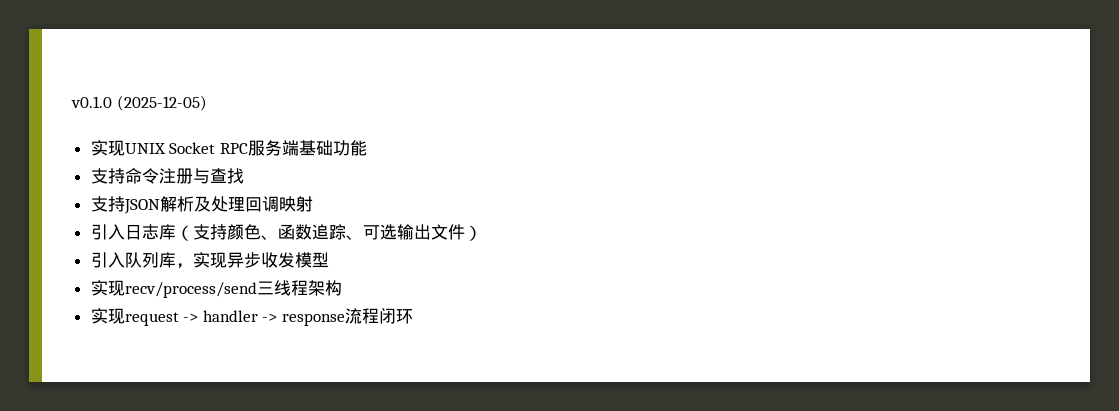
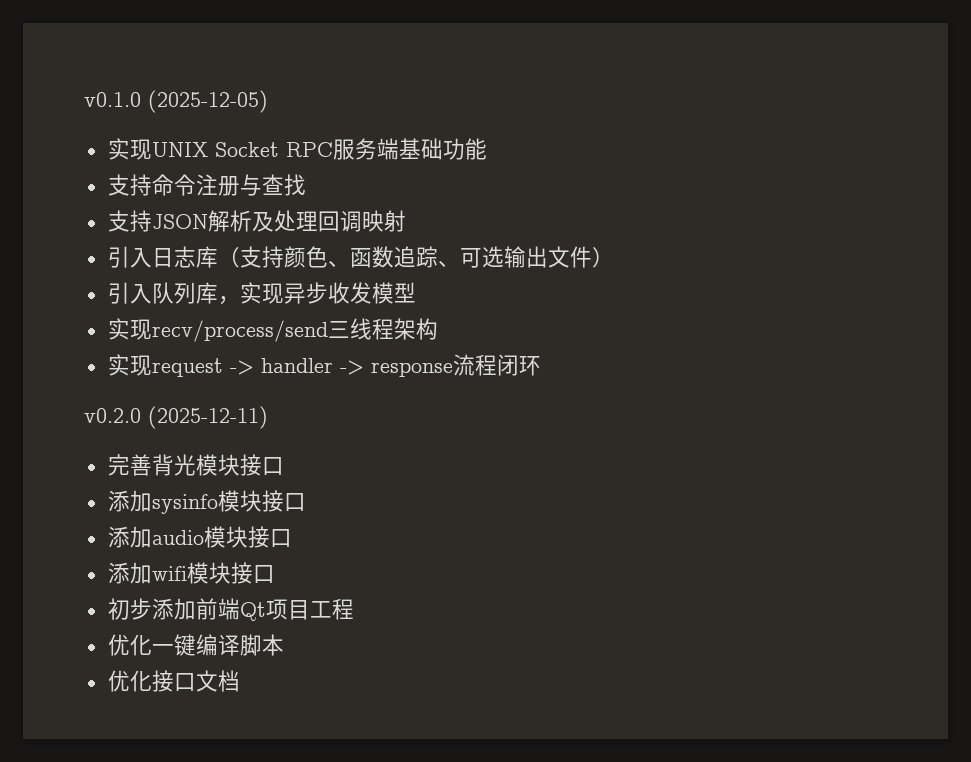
+ v0.2.0 (2025-12-11)
+ 完善背光模块接口
+ 添加sysinfo模块接口
+ 添加audio模块接口
+ 添加wifi模块接口
+ 初步添加前端Qt项目工程
+ 优化一键编译脚本
+ 优化接口文档

